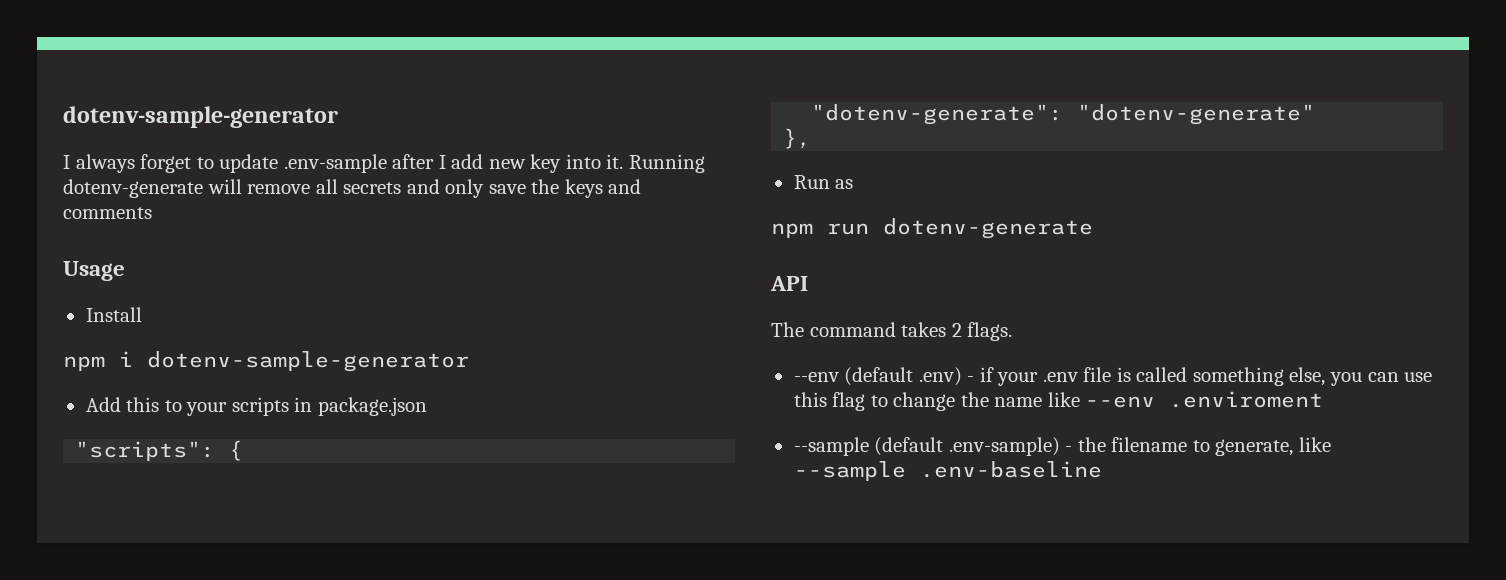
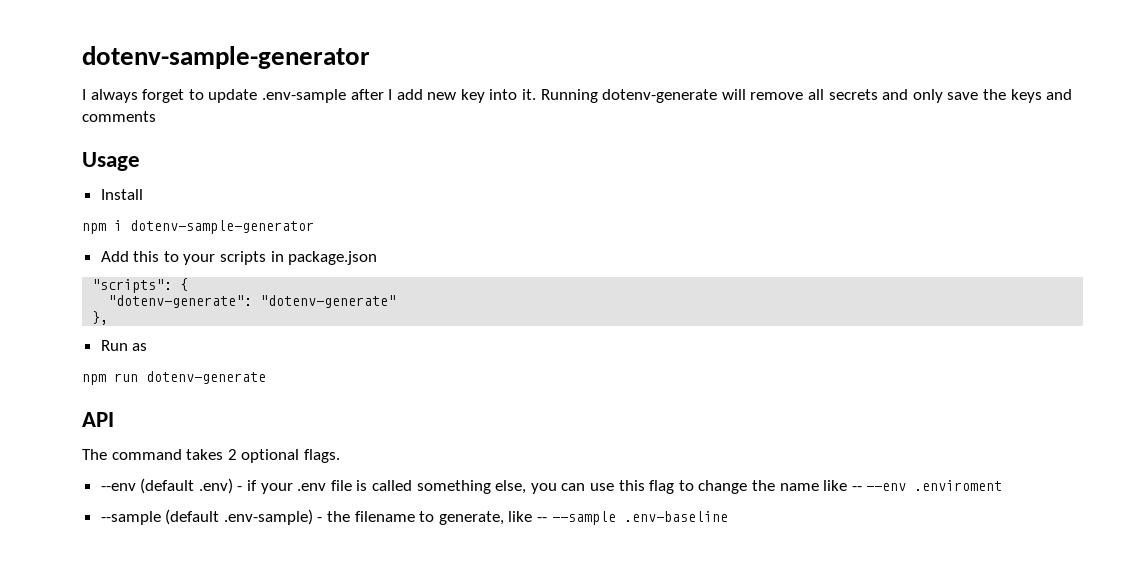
- The command takes 2 flags.
+ The command takes 2 optional flags.
- --env (default .env) - if your .env file is called something else, you can use this flag to change the name like --env .enviroment
+ --env (default .env) - if your .env file is called something else, you can use this flag to change the name like -- --env .enviroment
- --sample (default .env-sample) - the filename to generate, like --sample .env-baseline
+ --sample (default .env-sample) - the filename to generate, like -- --sample .env-baseline

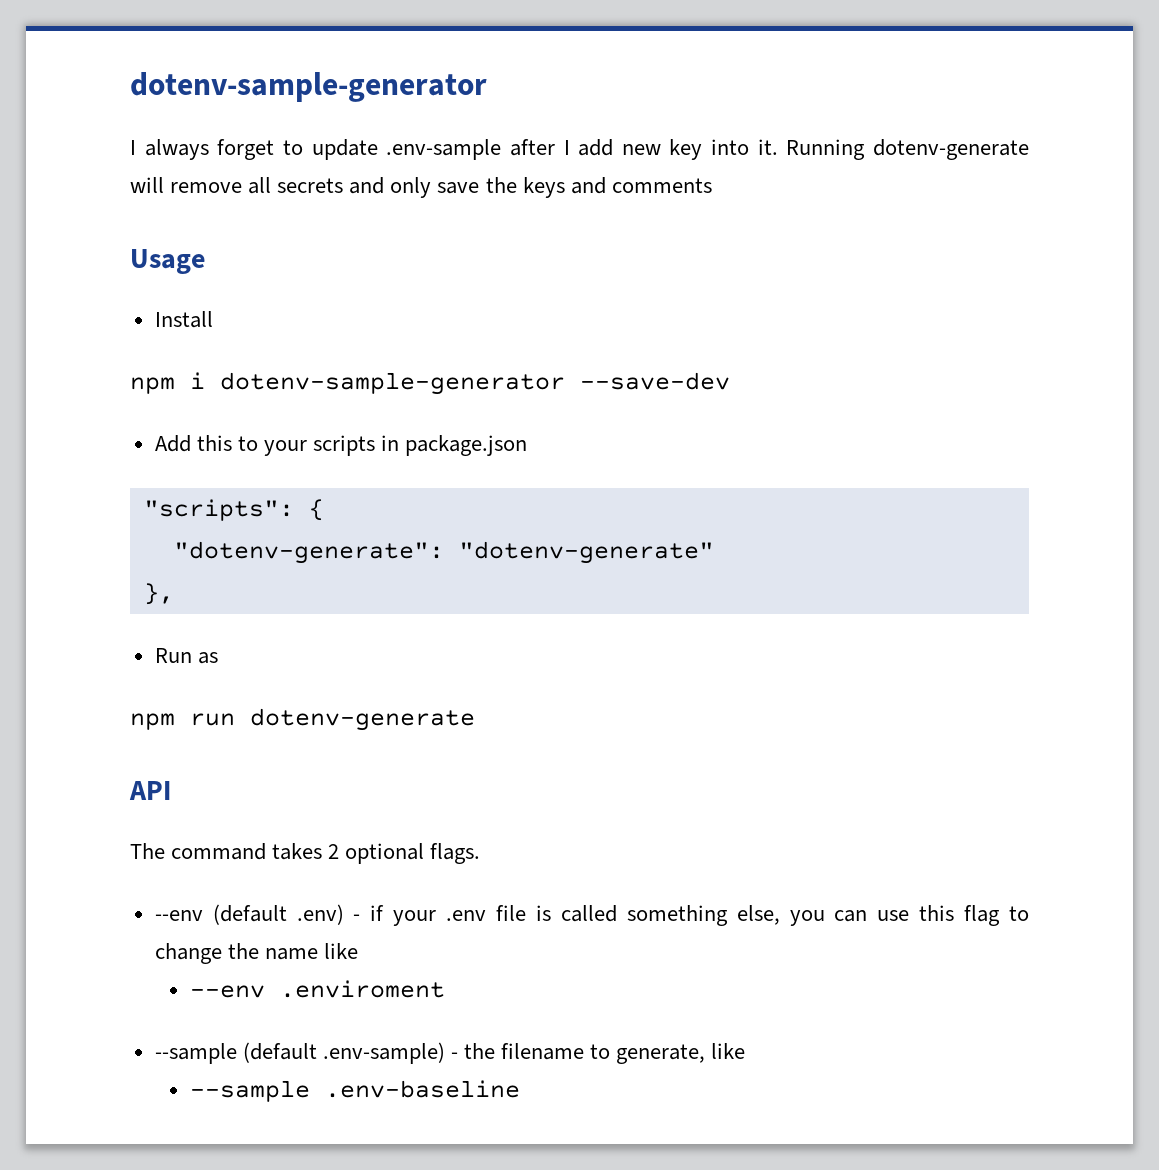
- npm i dotenv-sample-generator
+ npm i dotenv-sample-generator --save-dev
- --env (default .env) - if your .env file is called something else, you can use this flag to change the name like -- --env .enviroment
+ --env (default .env) - if your .env file is called something else, you can use this flag to change the name like
+ --env .enviroment
- --sample (default .env-sample) - the filename to generate, like -- --sample .env-baseline
+ --sample (default .env-sample) - the filename to generate, like
+ --sample .env-baseline

